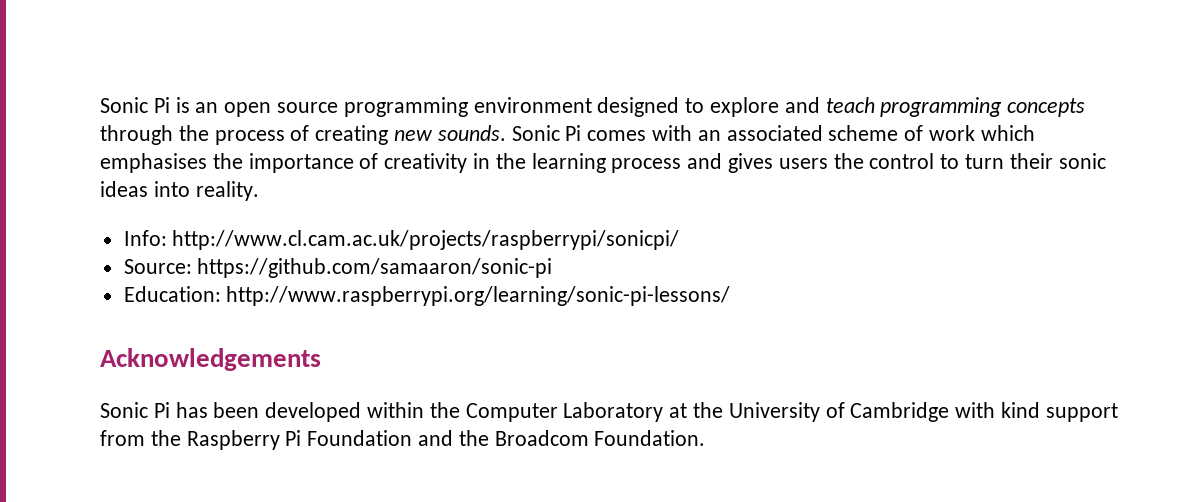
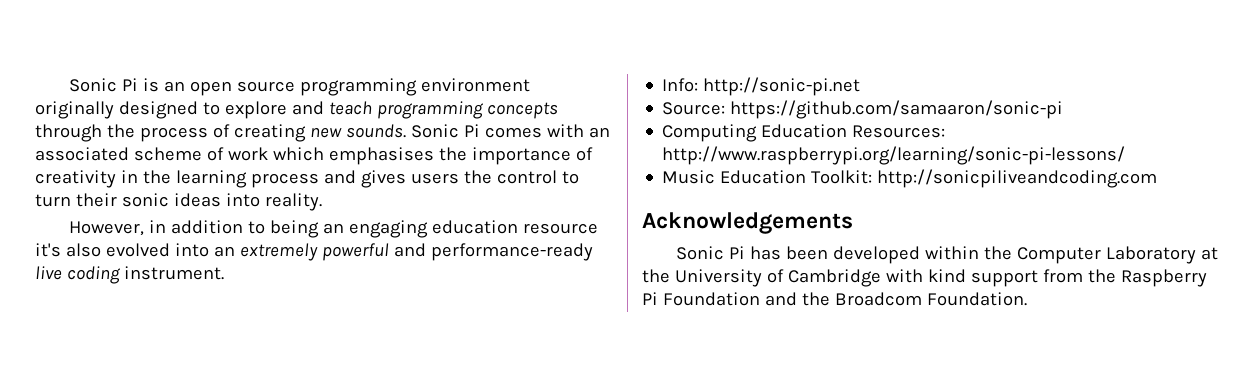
- Sonic Pi is an open source programming environment designed to explore and teach programming concepts through the process of creating new sounds.
+ Sonic Pi is an open source programming environment originally designed to explore and teach programming concepts through the process of creating new sounds.
+ However, in addition to being an engaging education resource it's also evolved into an extremely powerful and performance-ready live coding instrument.
- Info: http://www.cl.cam.ac.uk/projects/raspberrypi/sonicpi/
+ Info: http://sonic-pi.net
- Education: http://www.raspberrypi.org/learning/sonic-pi-lessons/
+ Computing Education Resources: http://www.raspberrypi.org/learning/sonic-pi-lessons/
+ Music Education Toolkit: http://sonicpiliveandcoding.com

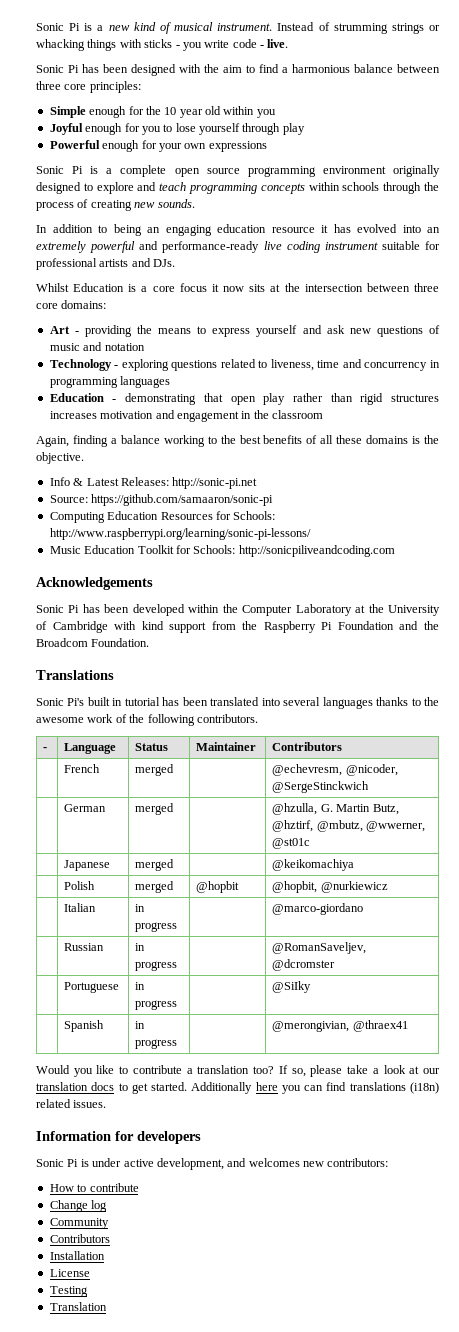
- Sonic Pi is an open source programming environment originally designed to explore and teach programming concepts through the process of creating new sounds. Sonic Pi comes with an associated scheme of work which emphasises the importance of creativity in the learning process and gives users the control to turn their sonic ideas into reality.
- However, in addition to being an engaging education resource it's also evolved into an extremely powerful and performance-ready live coding instrument.
- Info: http://sonic-pi.net
+ Sonic Pi is a new kind of musical instrument. Instead of strumming strings or whacking things with sticks - you write code - live.
+ Sonic Pi has been designed with the aim to find a harmonious balance between three core principles:
+ Simple enough for the 10 year old within you
+ Joyful enough for you to lose yourself through play
+ Powerful enough for your own expressions
+ Sonic Pi is a complete open source programming environment originally designed to explore and teach programming concepts within schools through the process of creating new sounds.
+ In addition to being an engaging education resource it has evolved into an extremely powerful and performance-ready live coding instrument suitable for professional artists and DJs.
+ Whilst Education is a core focus it now sits at the intersection between three core domains:
+ Art - providing the means to express yourself and ask new questions of music and notation
+ Technology - exploring questions related to liveness, time and concurrency in programming languages
+ Education - demonstrating that open play rather than rigid structures increases motivation and engagement in the classroom
+ Again, finding a balance working to the best benefits of all these domains is the objective.
+ Info & Latest Releases: http://sonic-pi.net
- Computing Education Resources: http://www.raspberrypi.org/learning/sonic-pi-lessons/
+ Computing Education Resources for Schools: http://www.raspberrypi.org/learning/sonic-pi-lessons/
- Music Education Toolkit: http://sonicpiliveandcoding.com
+ Music Education Toolkit for Schools: http://sonicpiliveandcoding.com
+ Translations
+ Sonic Pi's built in tutorial has been translated into several languages thanks to the awesome work of the following contributors.
+ - | Language | Status | Maintainer | Contributors
+ | French | merged | | @echevresm, @nicoder, @SergeStinckwich
+ | German | merged | | @hzulla, G. Martin Butz, @hztirf, @mbutz, @wwerner, @st01c
+ | Japanese | merged | | @keikomachiya
+ | Polish | merged | @hopbit | @hopbit, @nurkiewicz
+ | Italian | in progress | | @marco-giordano
+ | Russian | in progress | | @RomanSaveljev, @dcromster
+ | Portuguese | in progress | | @SiIky
+ | Spanish | in progress | | @merongivian, @thraex41
+ Would you like to contribute a translation too? If so, please take a look at our translation docs to get started. Additionally here you can find translations (i18n) related issues.
+ Information for developers
+ Sonic Pi is under active development, and welcomes new contributors:
+ How to contribute
+ Change log
+ Community
+ Contributors
+ Installation
+ License
+ Testing
+ Translation

